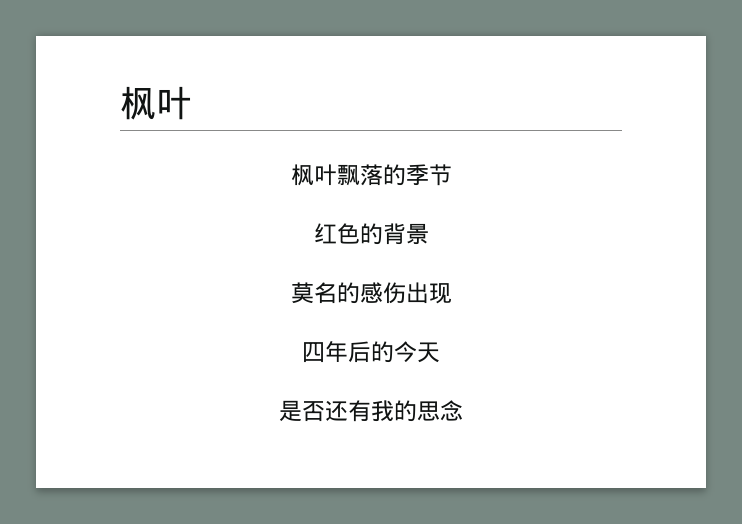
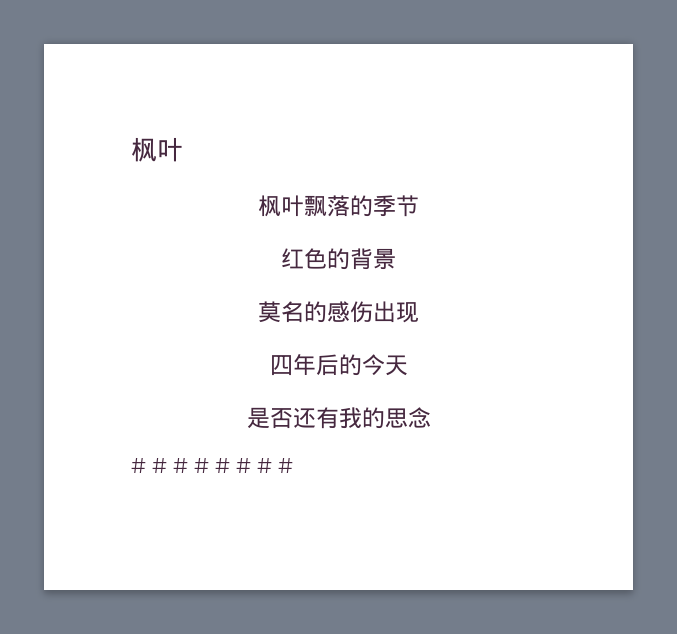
+ # # # # # # # #

